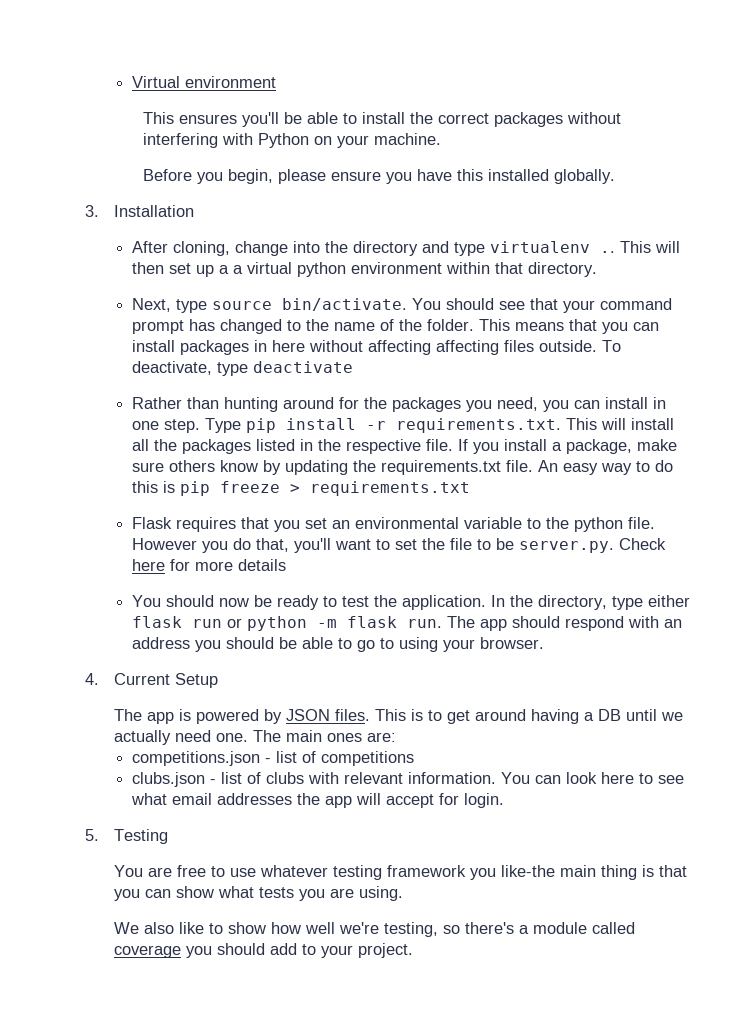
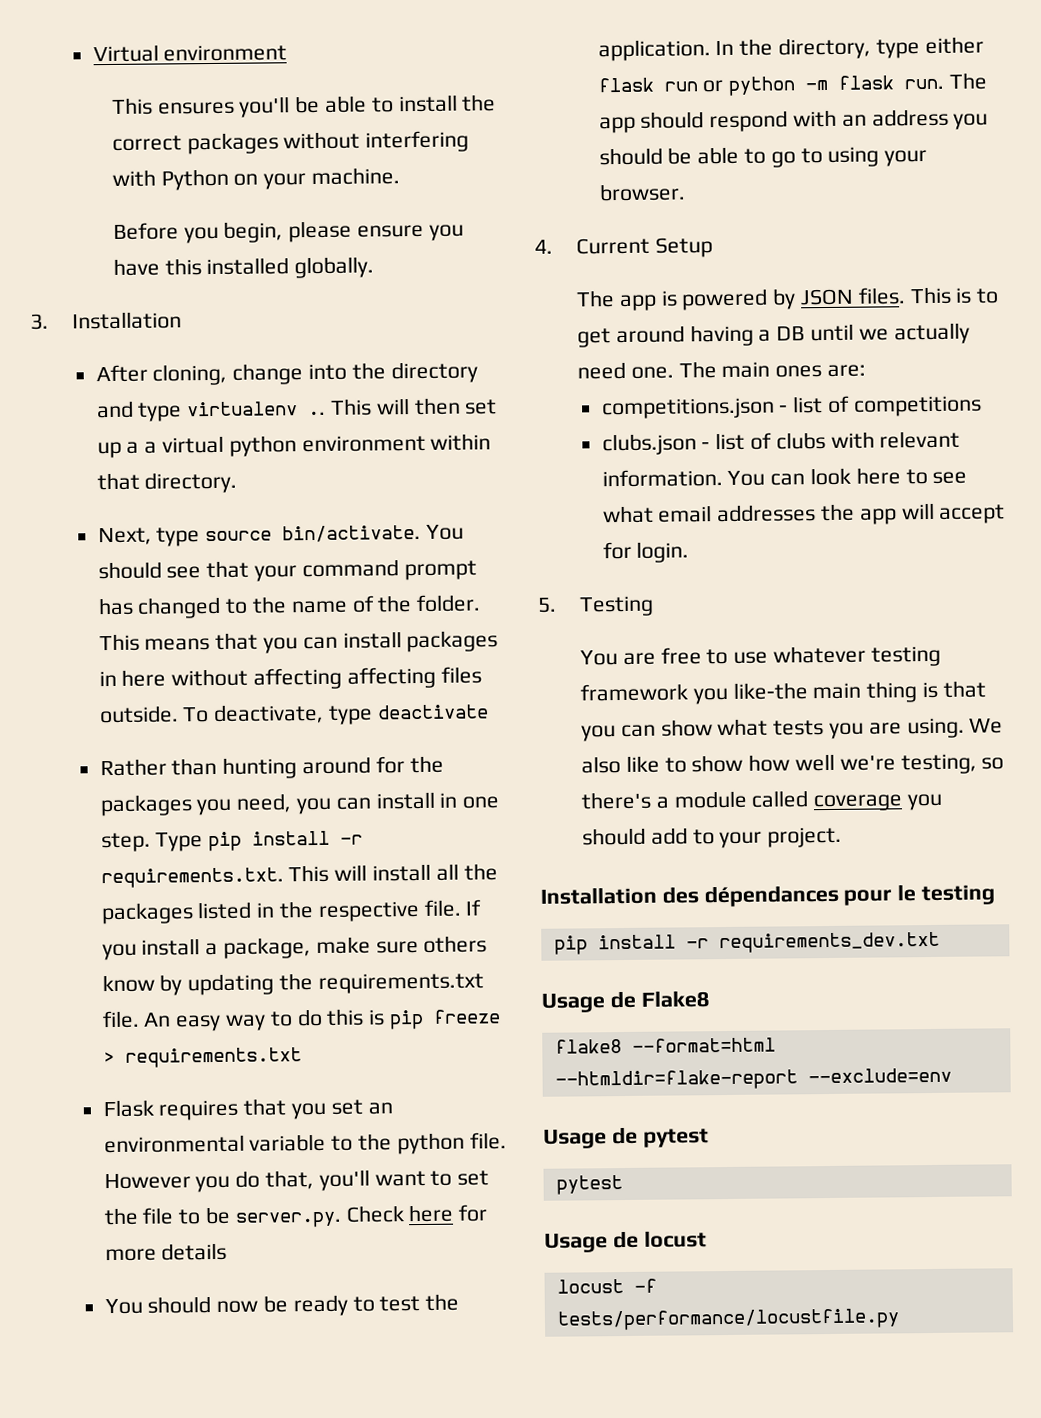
- You are free to use whatever testing framework you like-the main thing is that you can show what tests you are using.
- We also like to show how well we're testing, so there's a module called coverage you should add to your project.
+ You are free to use whatever testing framework you like-the main thing is that you can show what tests you are using. We also like to show how well we're testing, so there's a module called coverage you should add to your project.
+ Installation des dépendances pour le testing
+ pip install -r requirements_dev.txt
+ Usage de Flake8
+ flake8 --format=html --htmldir=flake-report --exclude=env
+ Usage de pytest
+ pytest
+ Usage de locust
+ locust -f tests/performance/locustfile.py

